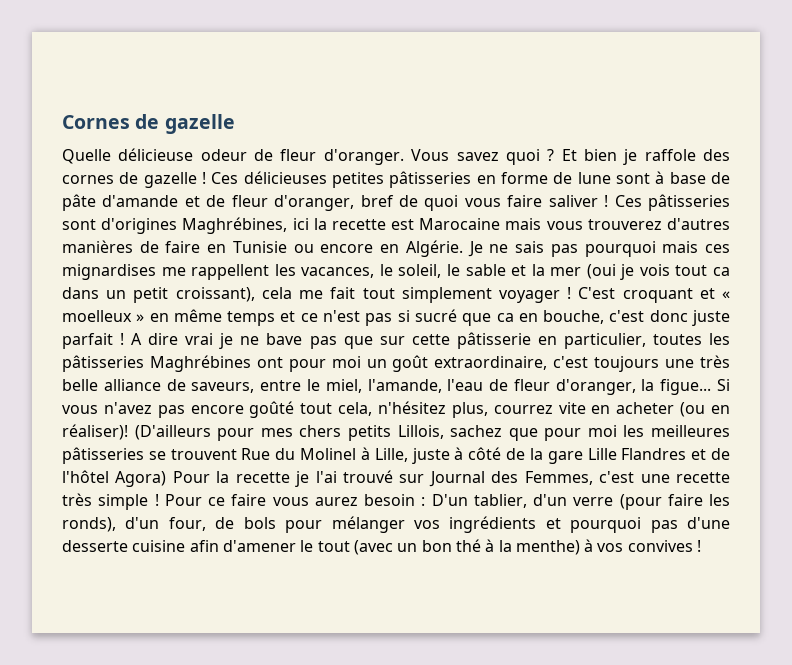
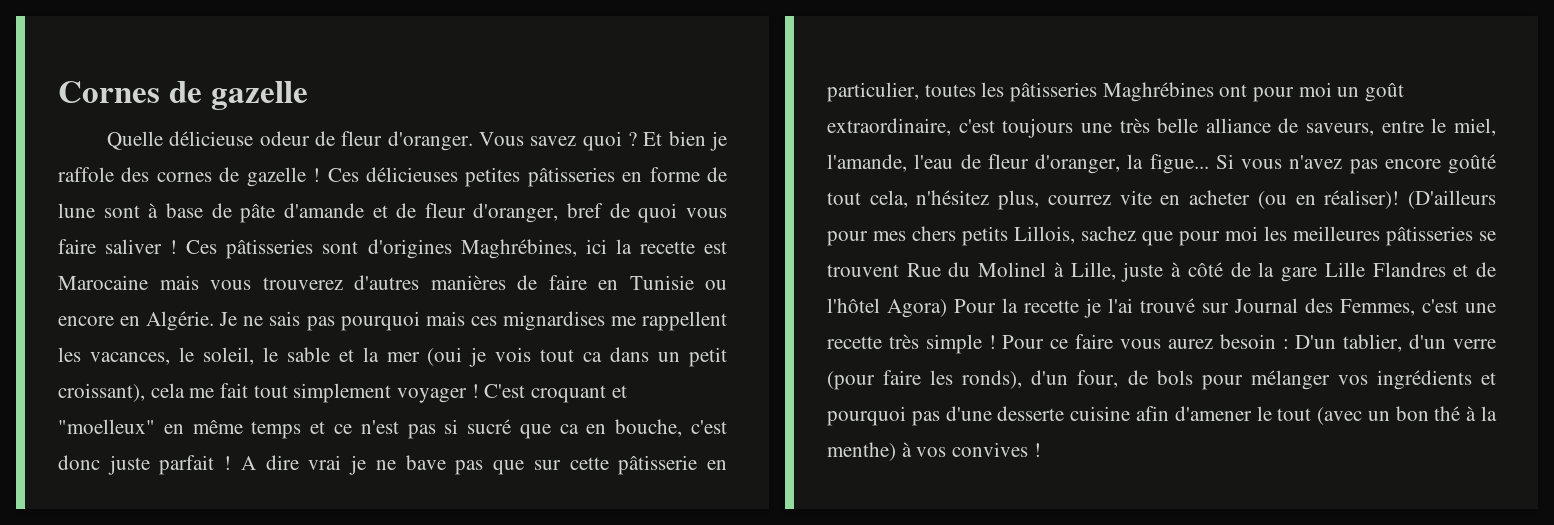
- C'est croquant et « moelleux » en même temps et ce n'est pas si sucré que ca en bouche, c'est donc juste parfait !
+ C'est croquant et "moelleux" en même temps et ce n'est pas si sucré que ca en bouche, c'est donc juste parfait !

